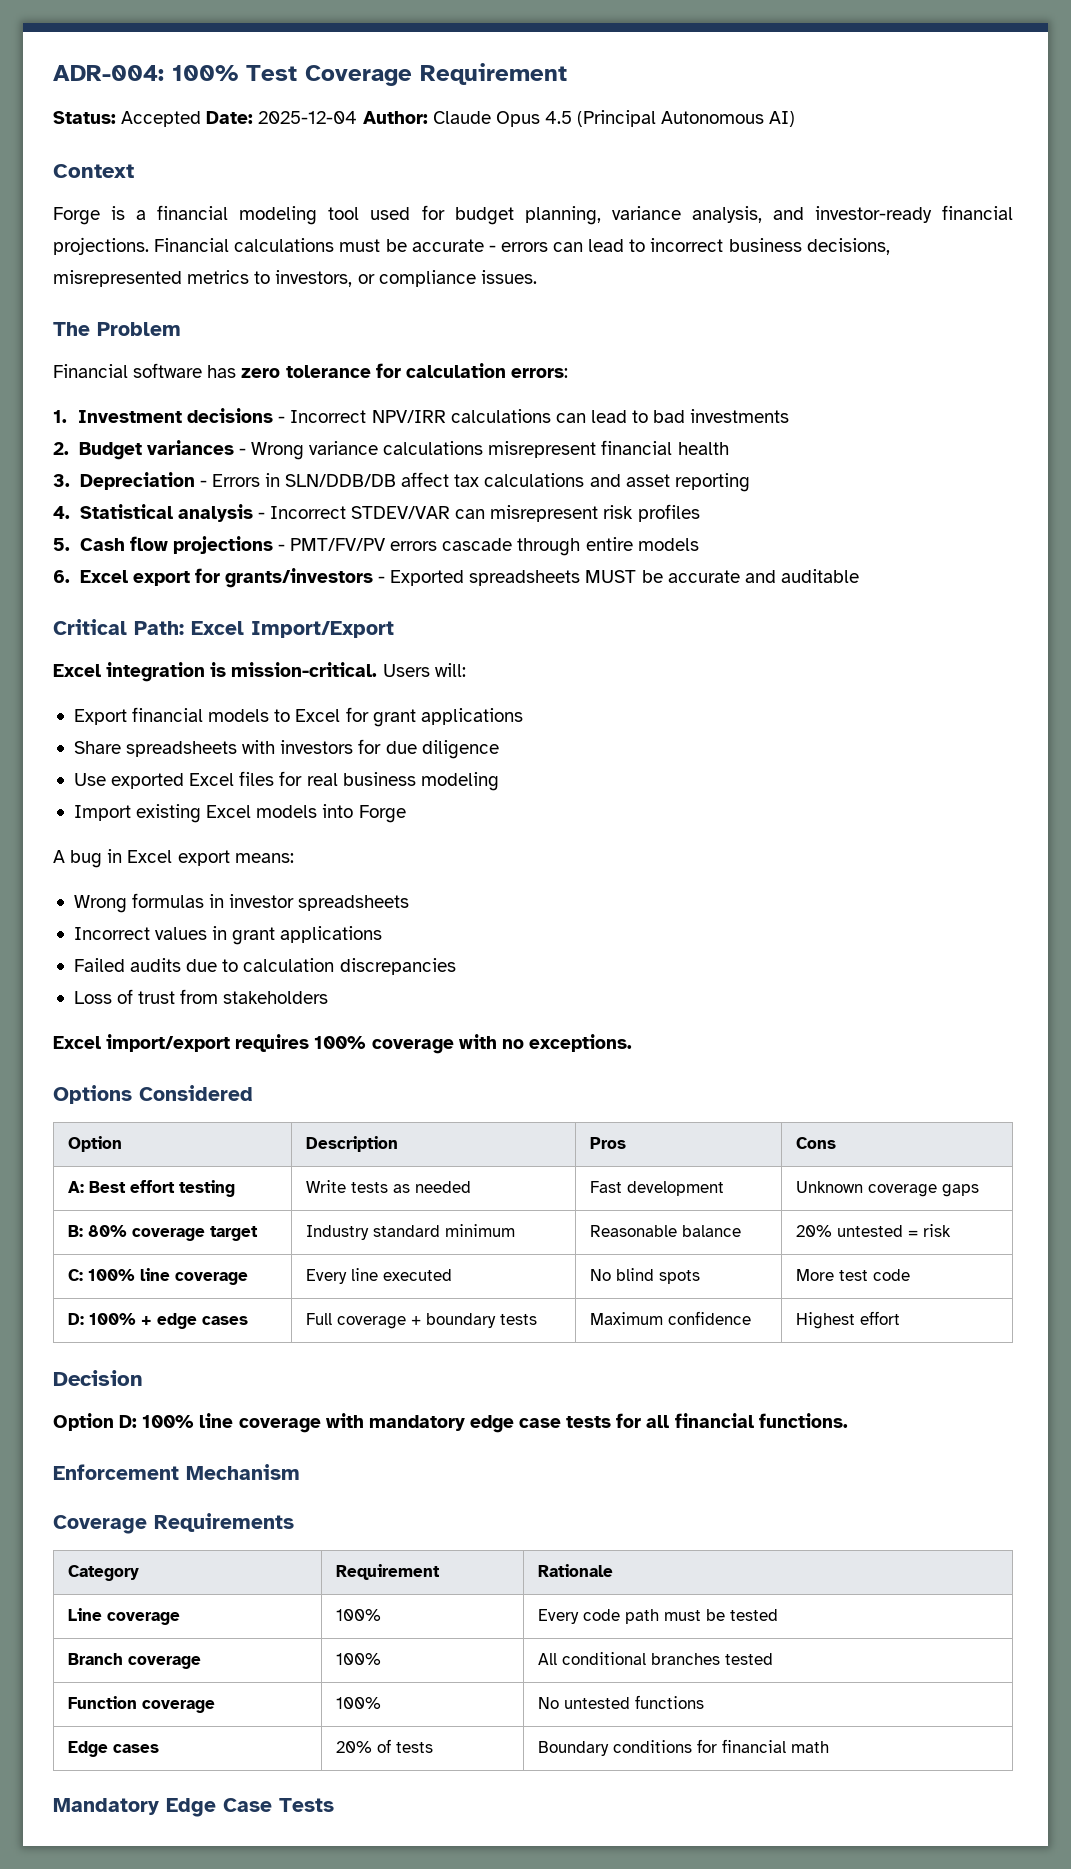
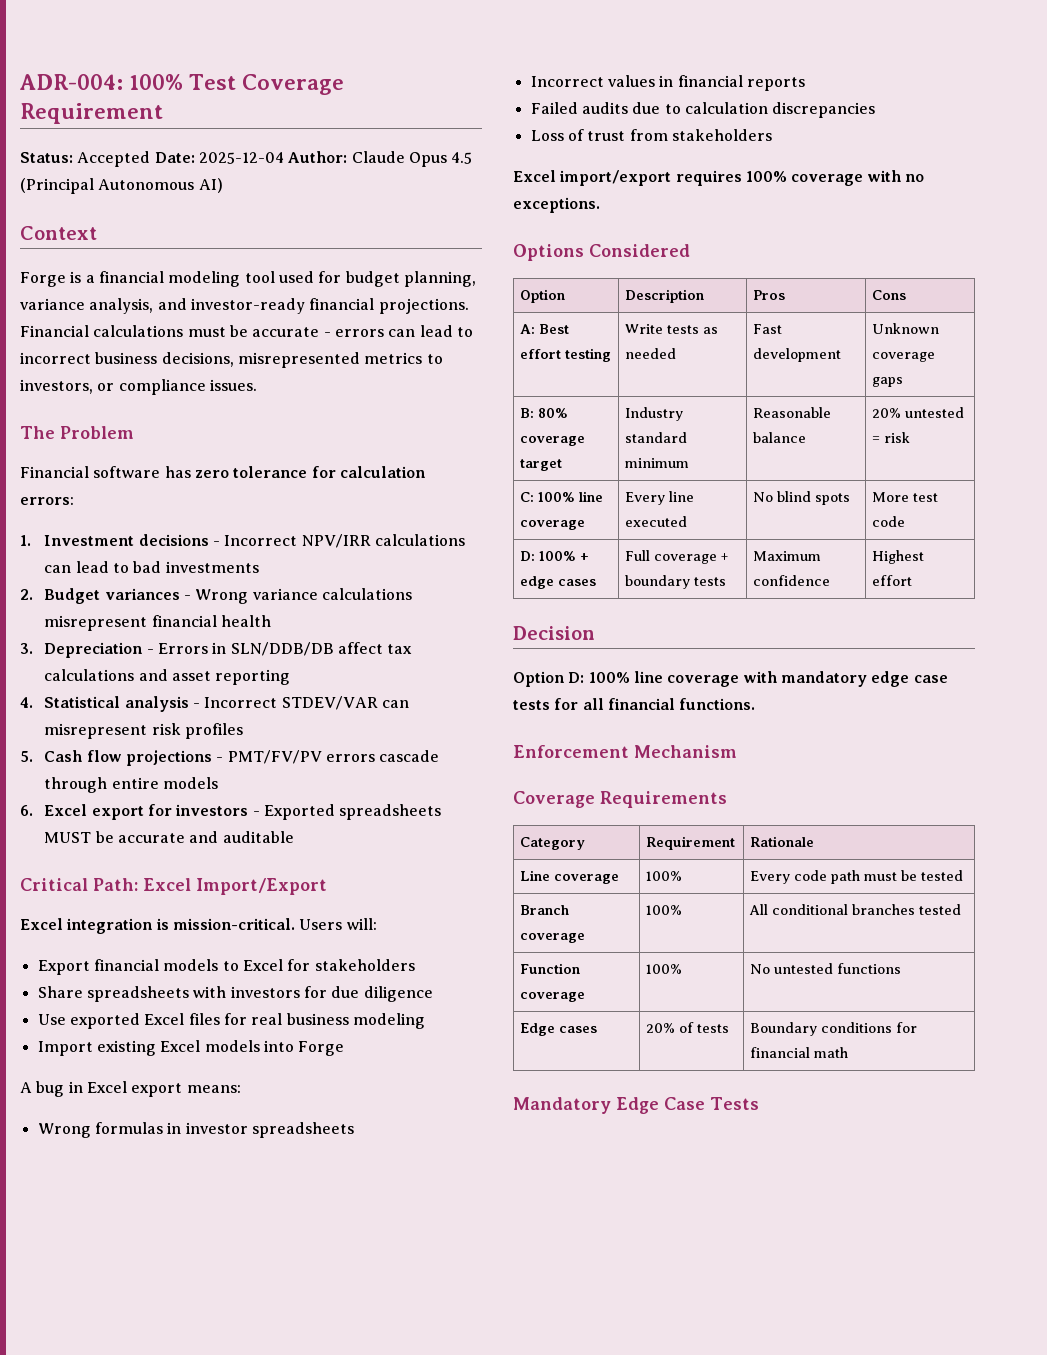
- 6. Excel export for grants/investors - Exported spreadsheets MUST be accurate and auditable
+ 6. Excel export for investors - Exported spreadsheets MUST be accurate and auditable
- Export financial models to Excel for grant applications
+ Export financial models to Excel for stakeholders
- Incorrect values in grant applications
+ Incorrect values in financial reports

